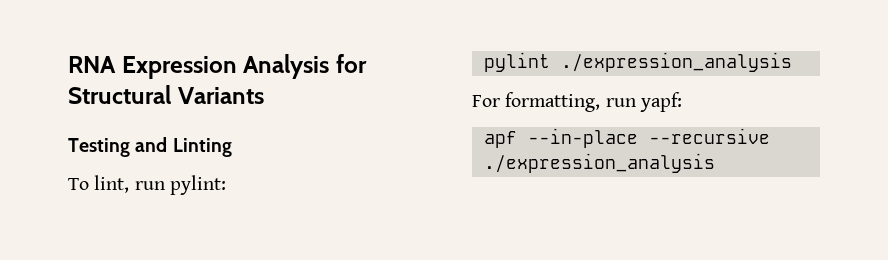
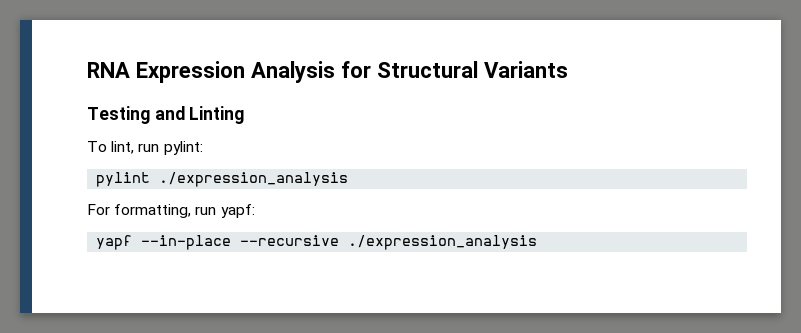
- apf --in-place --recursive ./expression_analysis
+ yapf --in-place --recursive ./expression_analysis

